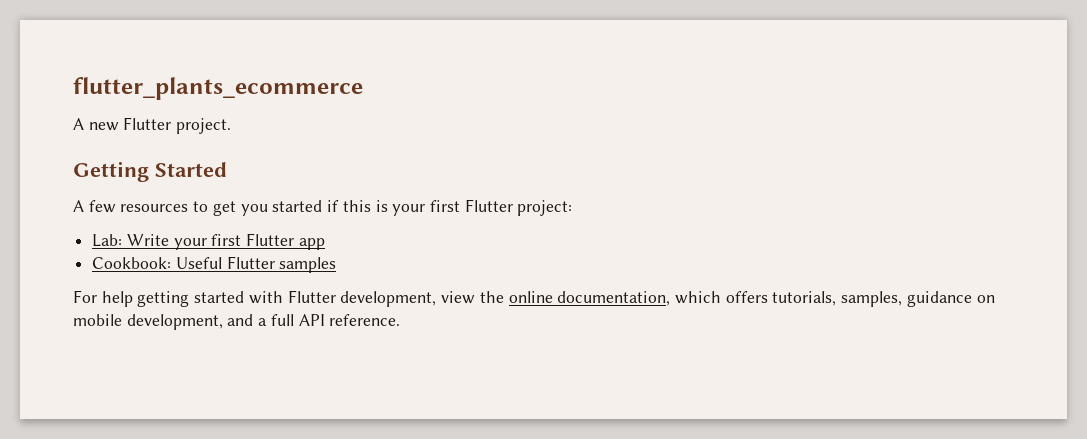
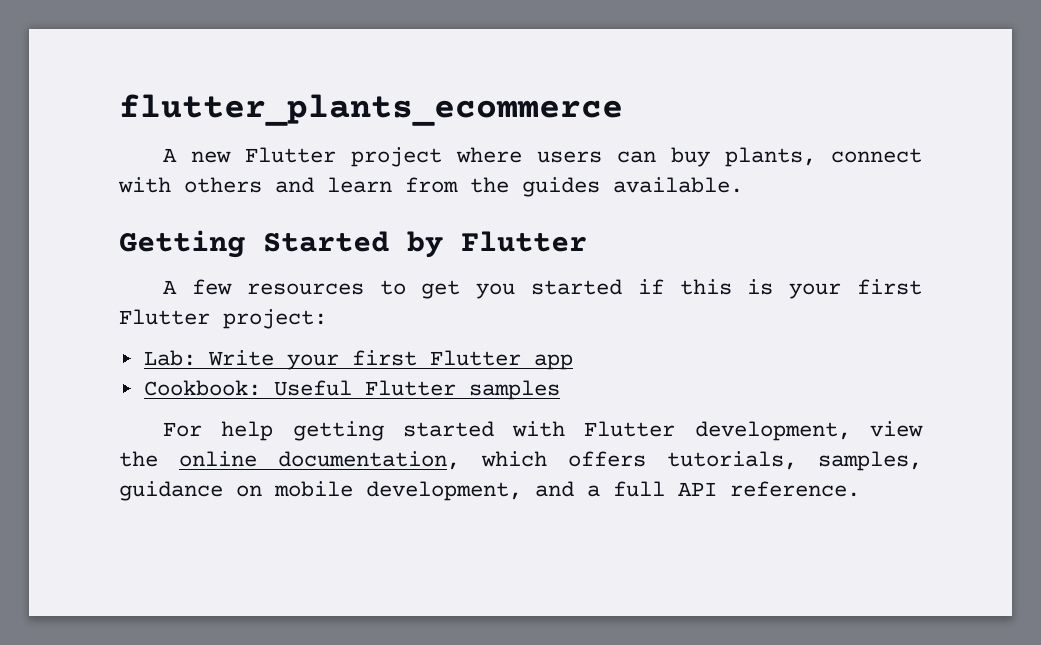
- A new Flutter project.
+ A new Flutter project where users can buy plants, connect with others and learn from the guides available.
- Getting Started
+ Getting Started by Flutter

